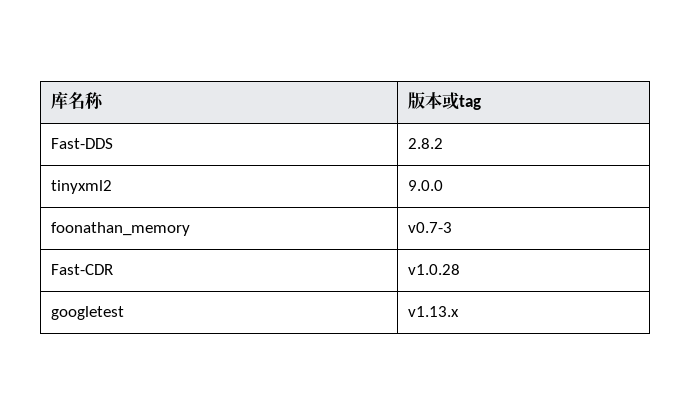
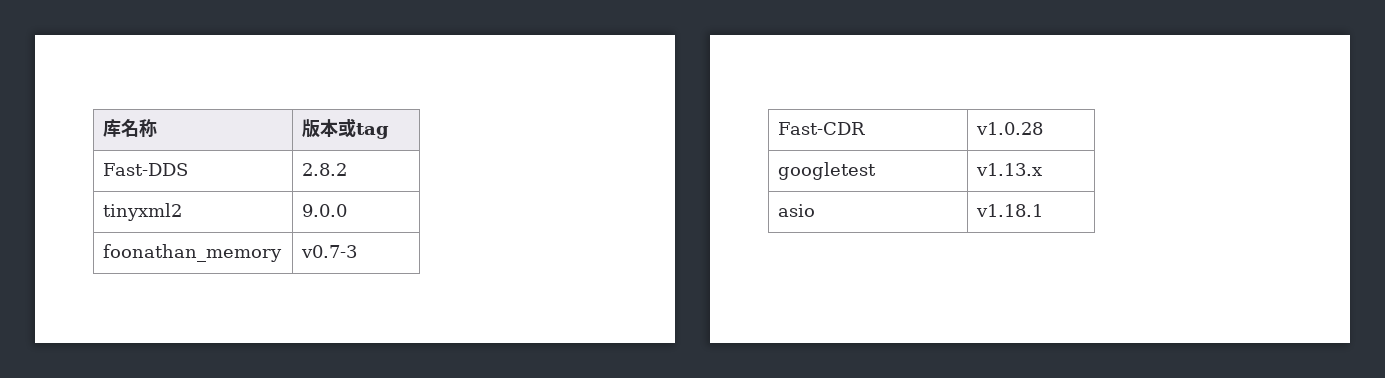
+ asio | v1.18.1

